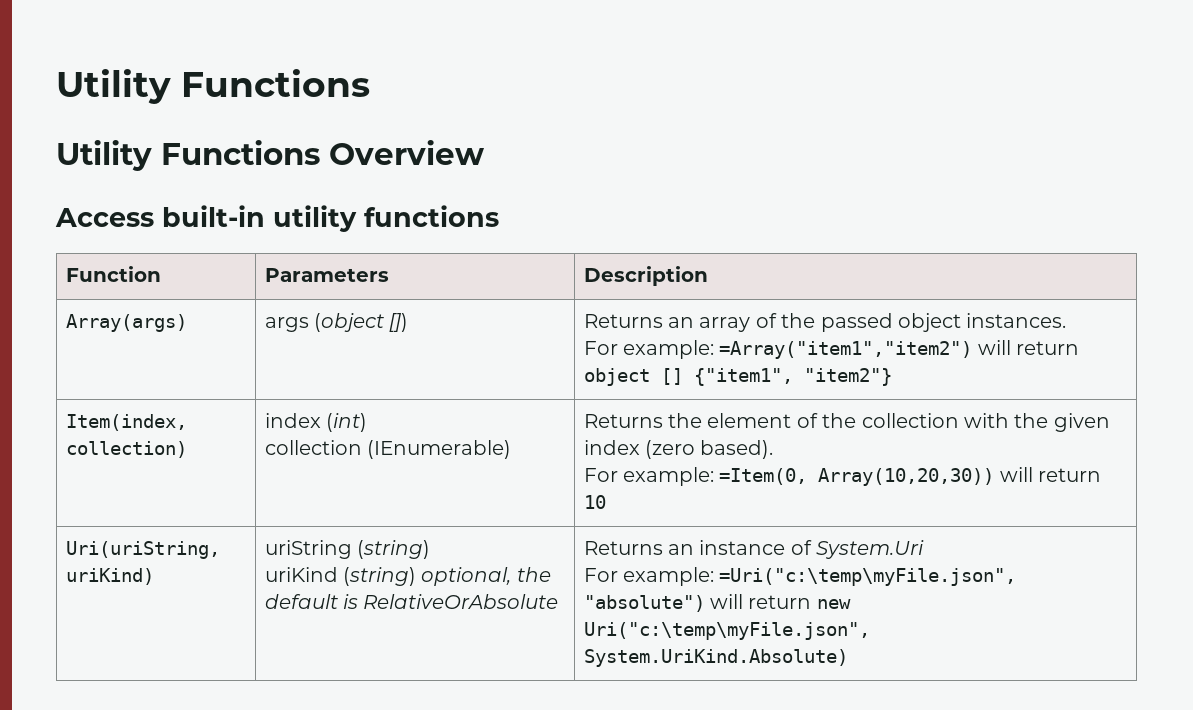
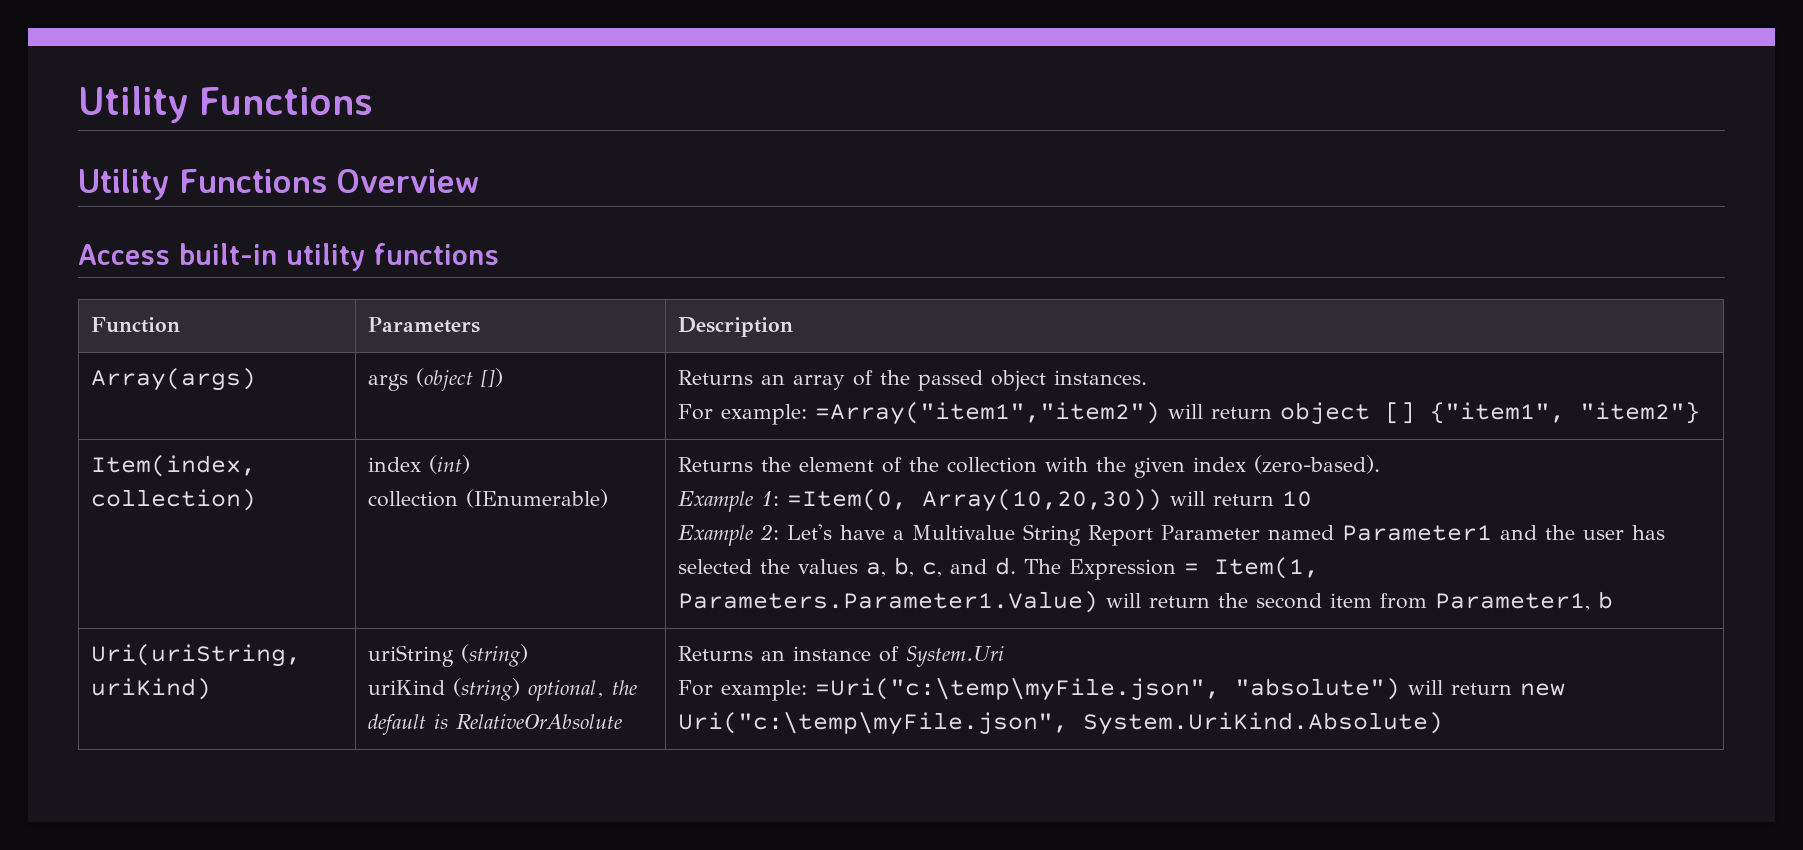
- Returns the element of the collection with the given index (zero based).
- For example: =Item(0, Array(10,20,30)) will return 10
+ Returns the element of the collection with the given index (zero-based).
+ Example 1: =Item(0, Array(10,20,30)) will return 10
+ Example 2: Let's have a Multivalue String Report Parameter named Parameter1 and the user has selected the values a, b, c, and d. The Expression = Item(1, Parameters.Parameter1.Value) will return the second item from Parameter1, b

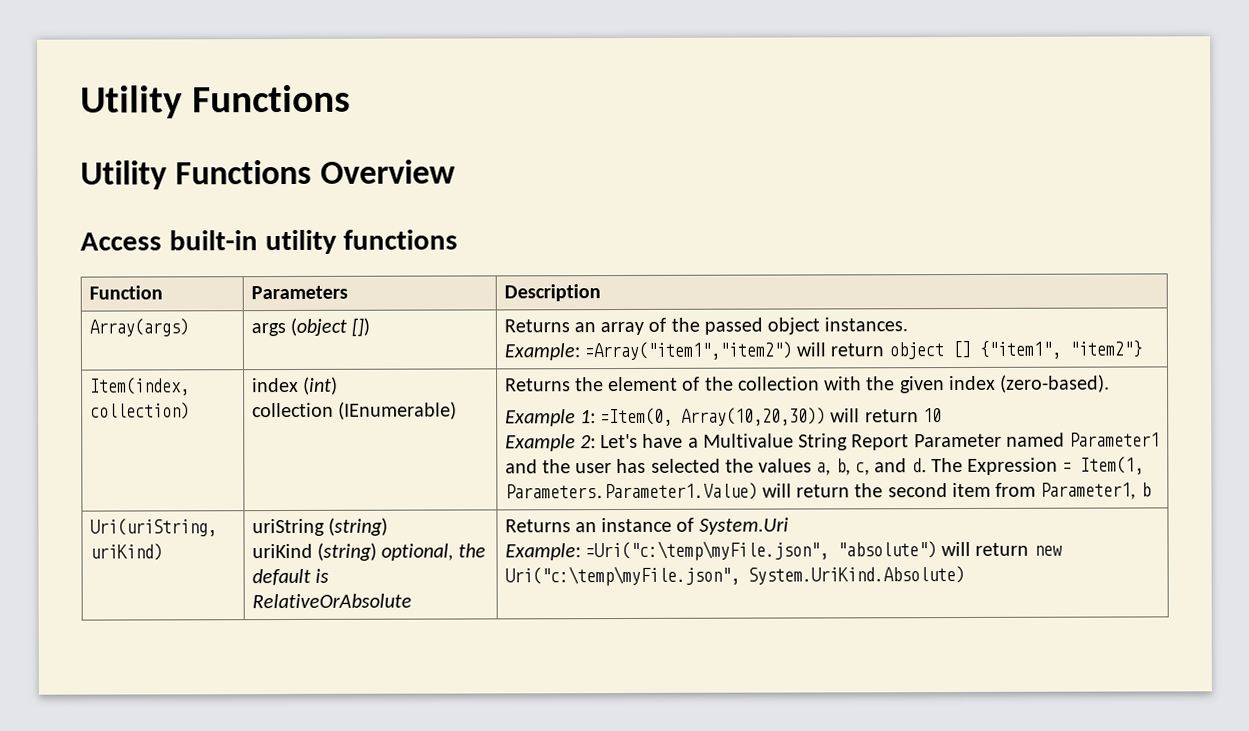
  Array(args) | args (object []) | Returns an array of the passed object instances.
- For example: =Array("item1","item2") will return object [] {"item1", "item2"}
+ Example: =Array("item1","item2") will return object [] {"item1", "item2"}
  Uri(uriString, uriKind) | uriString (string)
  uriKind (string) optional, the default is RelativeOrAbsolute | Returns an instance of System.Uri
- For example: =Uri("c:\temp\myFile.json", "absolute") will return new Uri("c:\temp\myFile.json", System.UriKind.Absolute)
+ Example: =Uri("c:\temp\myFile.json", "absolute") will return new Uri("c:\temp\myFile.json", System.UriKind.Absolute)

